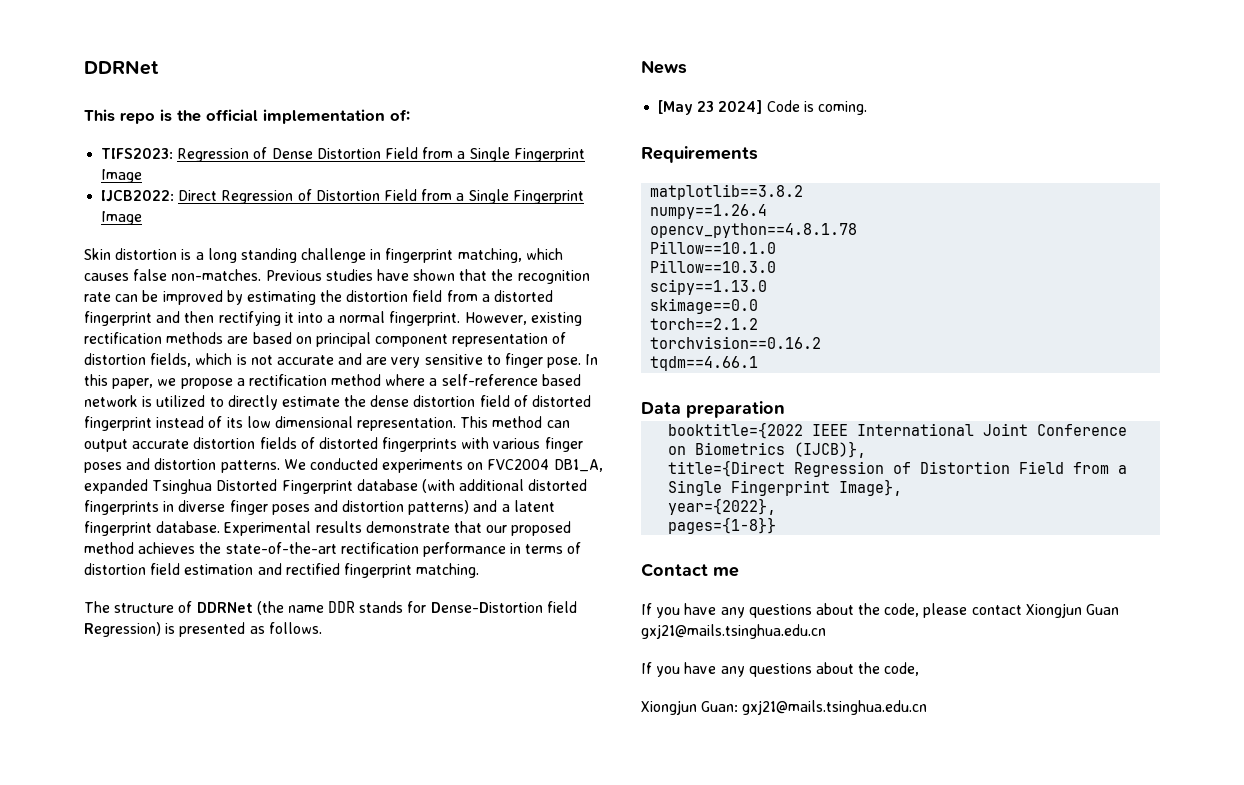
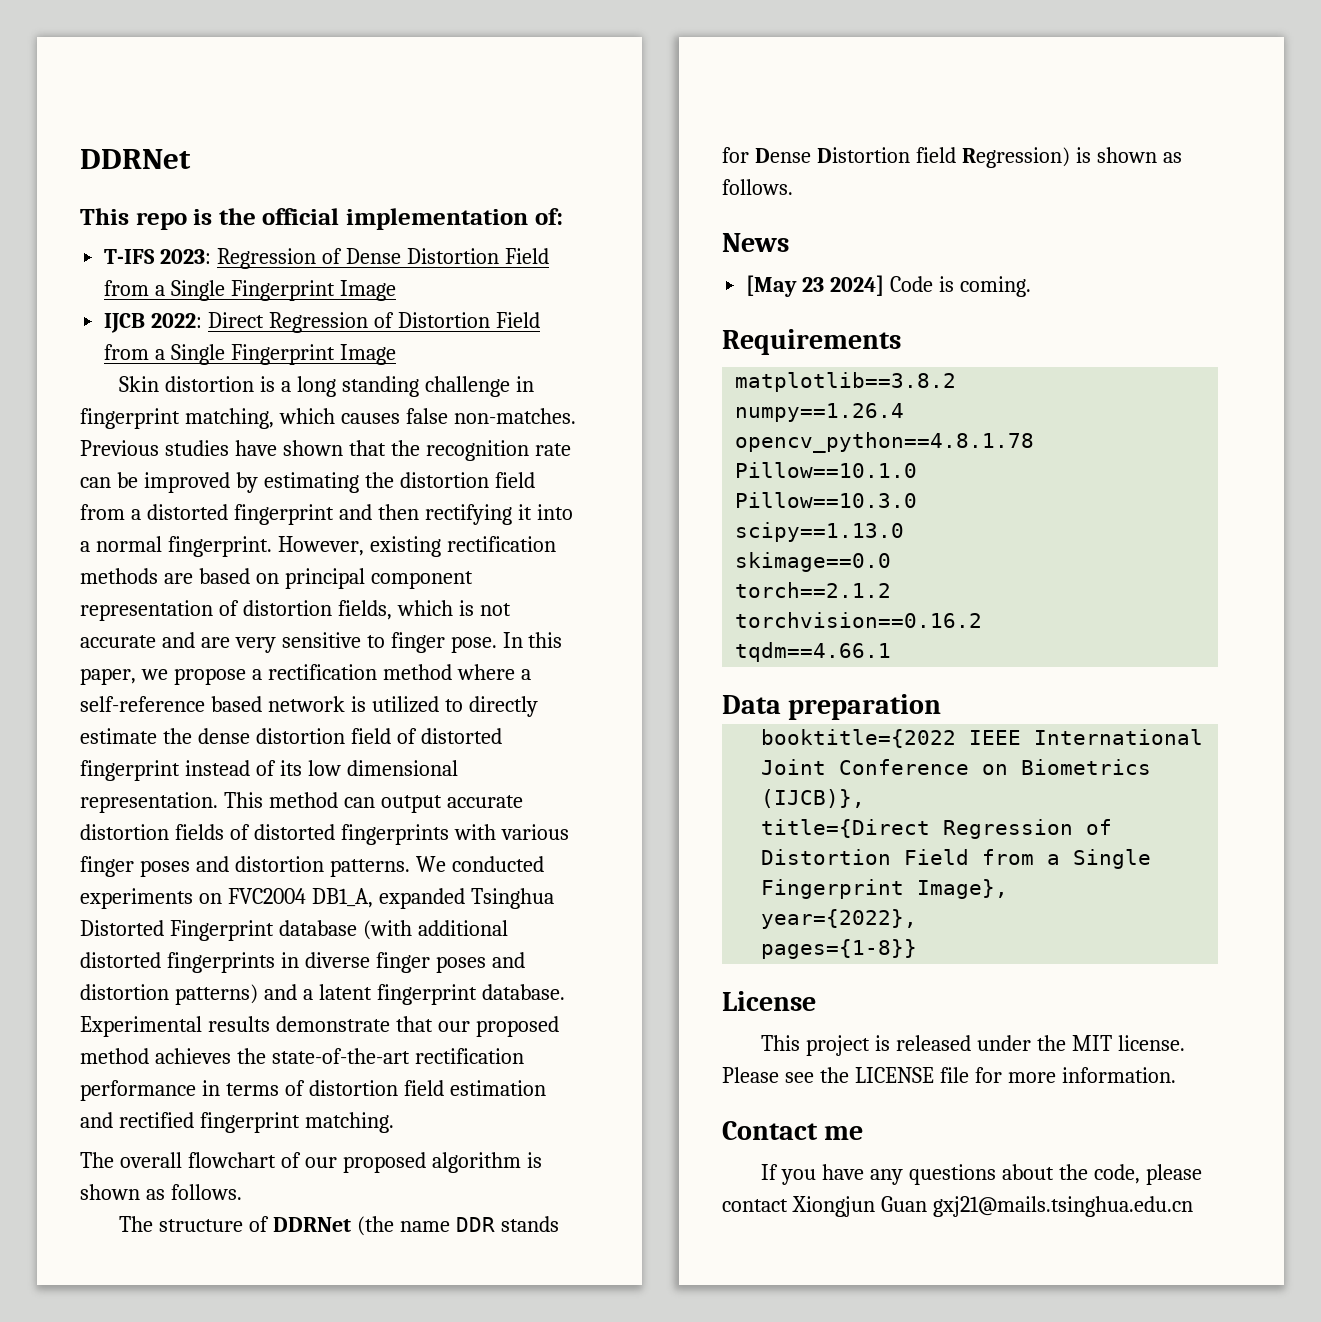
- TIFS2023: Regression of Dense Distortion Field from a Single Fingerprint Image
+ T-IFS 2023: Regression of Dense Distortion Field from a Single Fingerprint Image
- IJCB2022: Direct Regression of Distortion Field from a Single Fingerprint Image
+ IJCB 2022: Direct Regression of Distortion Field from a Single Fingerprint Image
+ The overall flowchart of our proposed algorithm is shown as follows.
- The structure of DDRNet (the name DDR stands for Dense-Distortion field Regression) is presented as follows.
+ The structure of DDRNet (the name DDR stands for Dense Distortion field Regression) is shown as follows.
+ License
+ This project is released under the MIT license. Please see the LICENSE file for more information.
  If you have any questions about the code, please contact Xiongjun Guan gxj21@mails.tsinghua.edu.cn
- If you have any questions about the code,
- Xiongjun Guan: gxj21@mails.tsinghua.edu.cn

